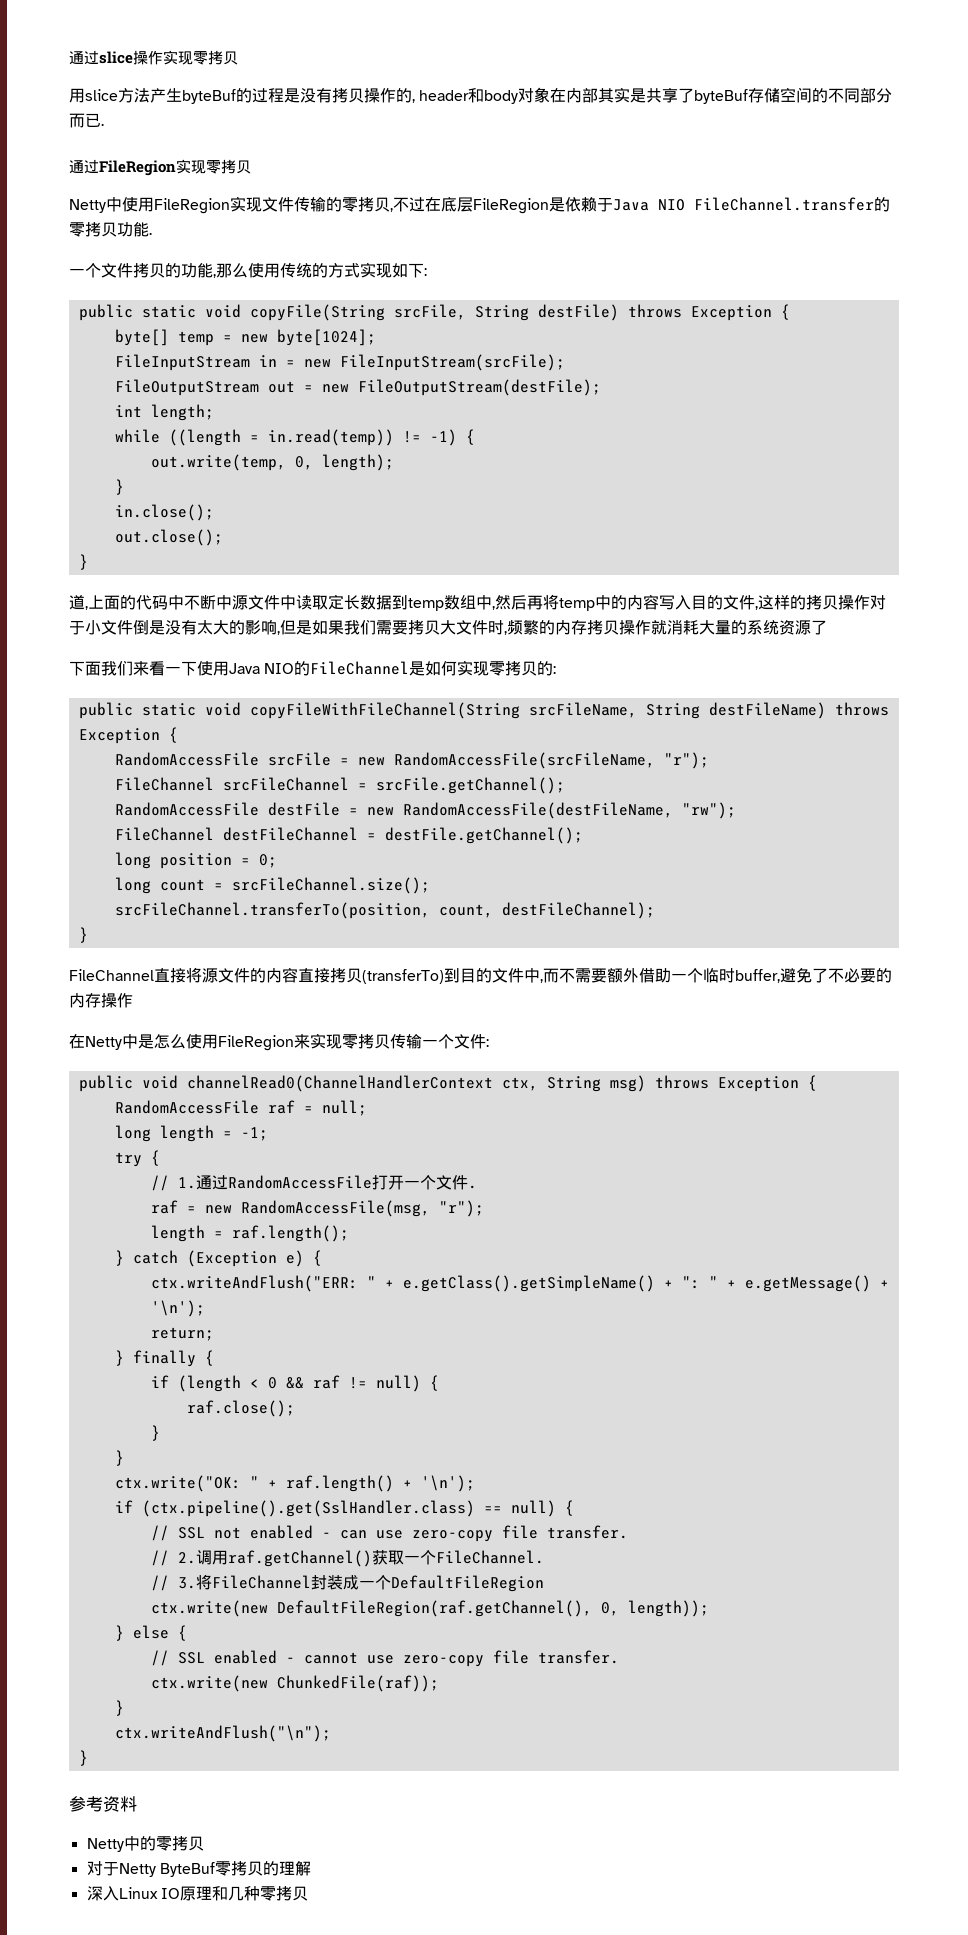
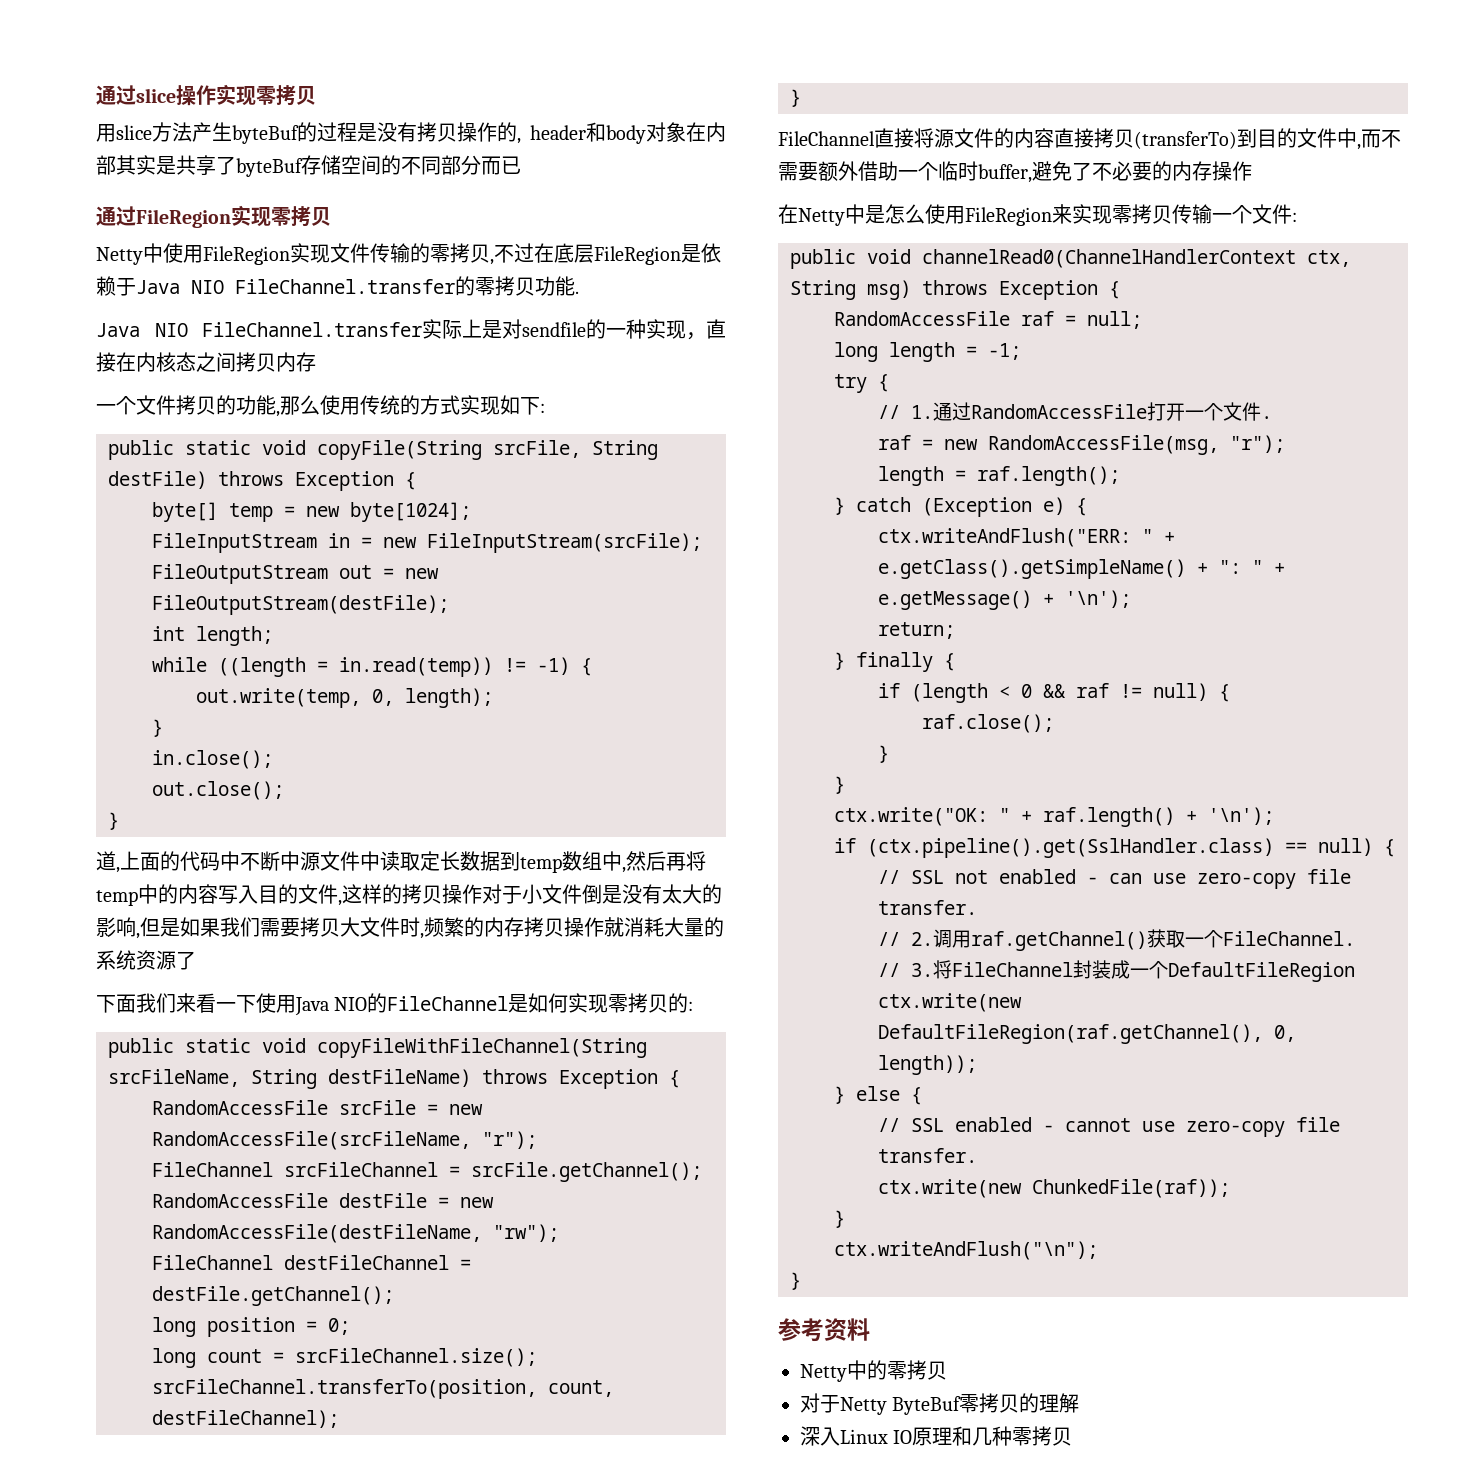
- 用slice方法产生byteBuf的过程是没有拷贝操作的, header和body对象在内部其实是共享了byteBuf存储空间的不同部分而已.
+ 用slice方法产生byteBuf的过程是没有拷贝操作的, header和body对象在内部其实是共享了byteBuf存储空间的不同部分而已
+ Java NIO FileChannel.transfer实际上是对sendfile的一种实现，直接在内核态之间拷贝内存

